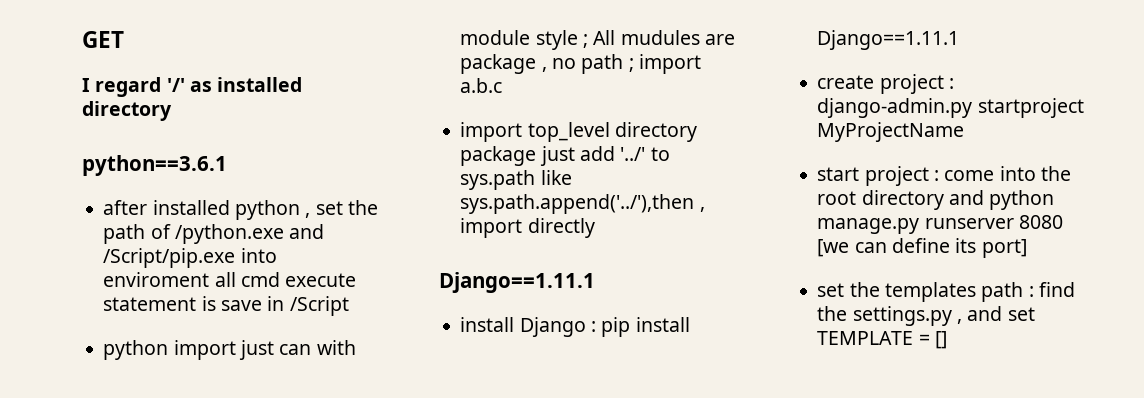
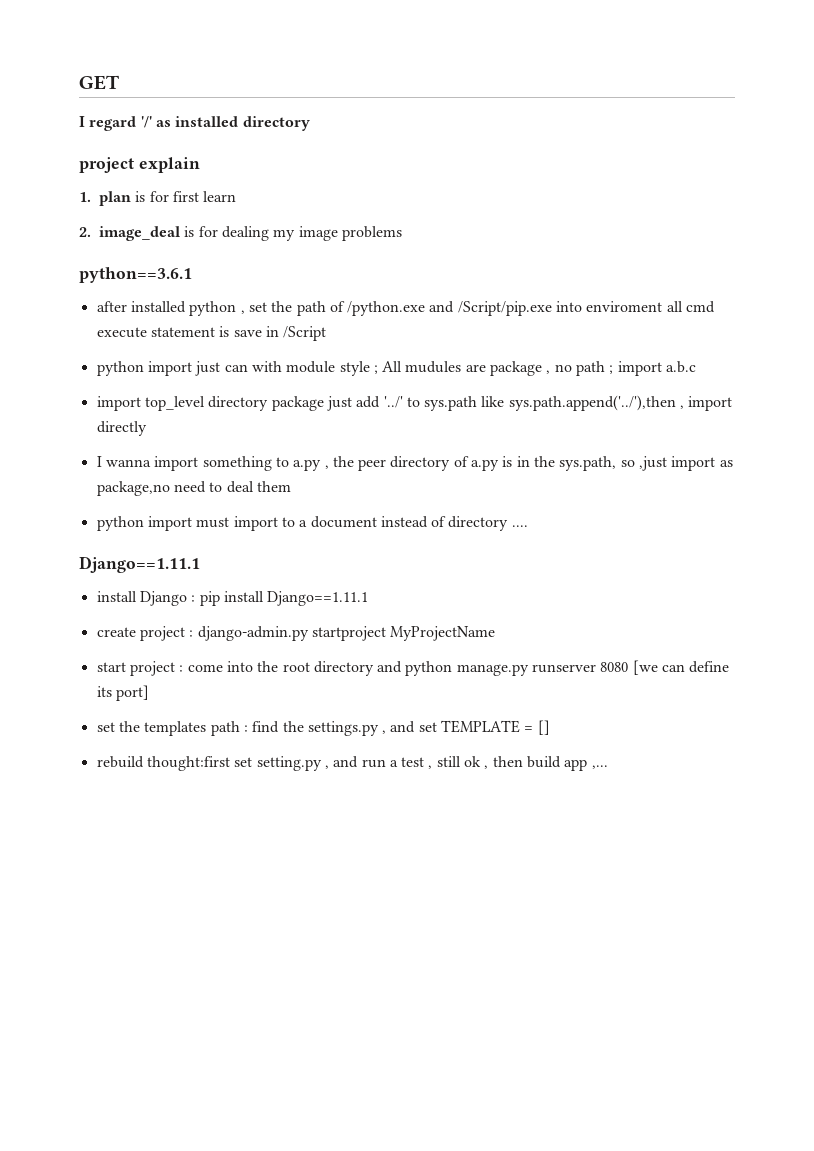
+ project explain
+ 1. plan is for first learn
+ 2. image_deal is for dealing my image problems
+ I wanna import something to a.py , the peer directory of a.py is in the sys.path, so ,just import as package,no need to deal them
+ python import must import to a document instead of directory ....
+ rebuild thought:first set setting.py , and run a test , still ok , then build app ,...

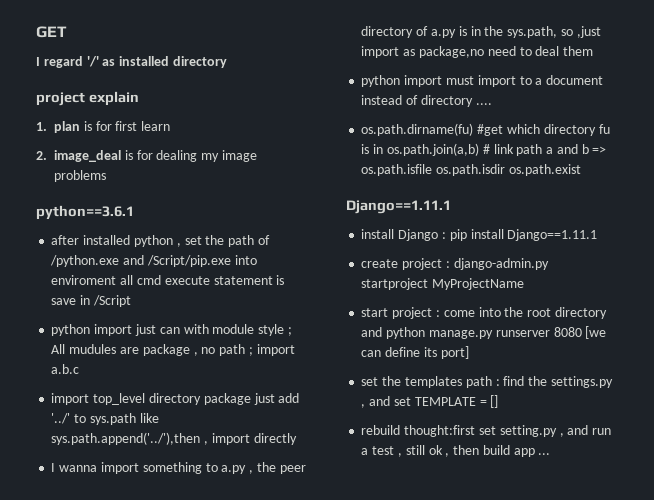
+ os.path.dirname(fu) #get which directory fu is in os.path.join(a,b) # link path a and b => os.path.isfile os.path.isdir os.path.exist
- rebuild thought:first set setting.py , and run a test , still ok , then build app ,...
+ rebuild thought:first set setting.py , and run a test , still ok , then build app ...

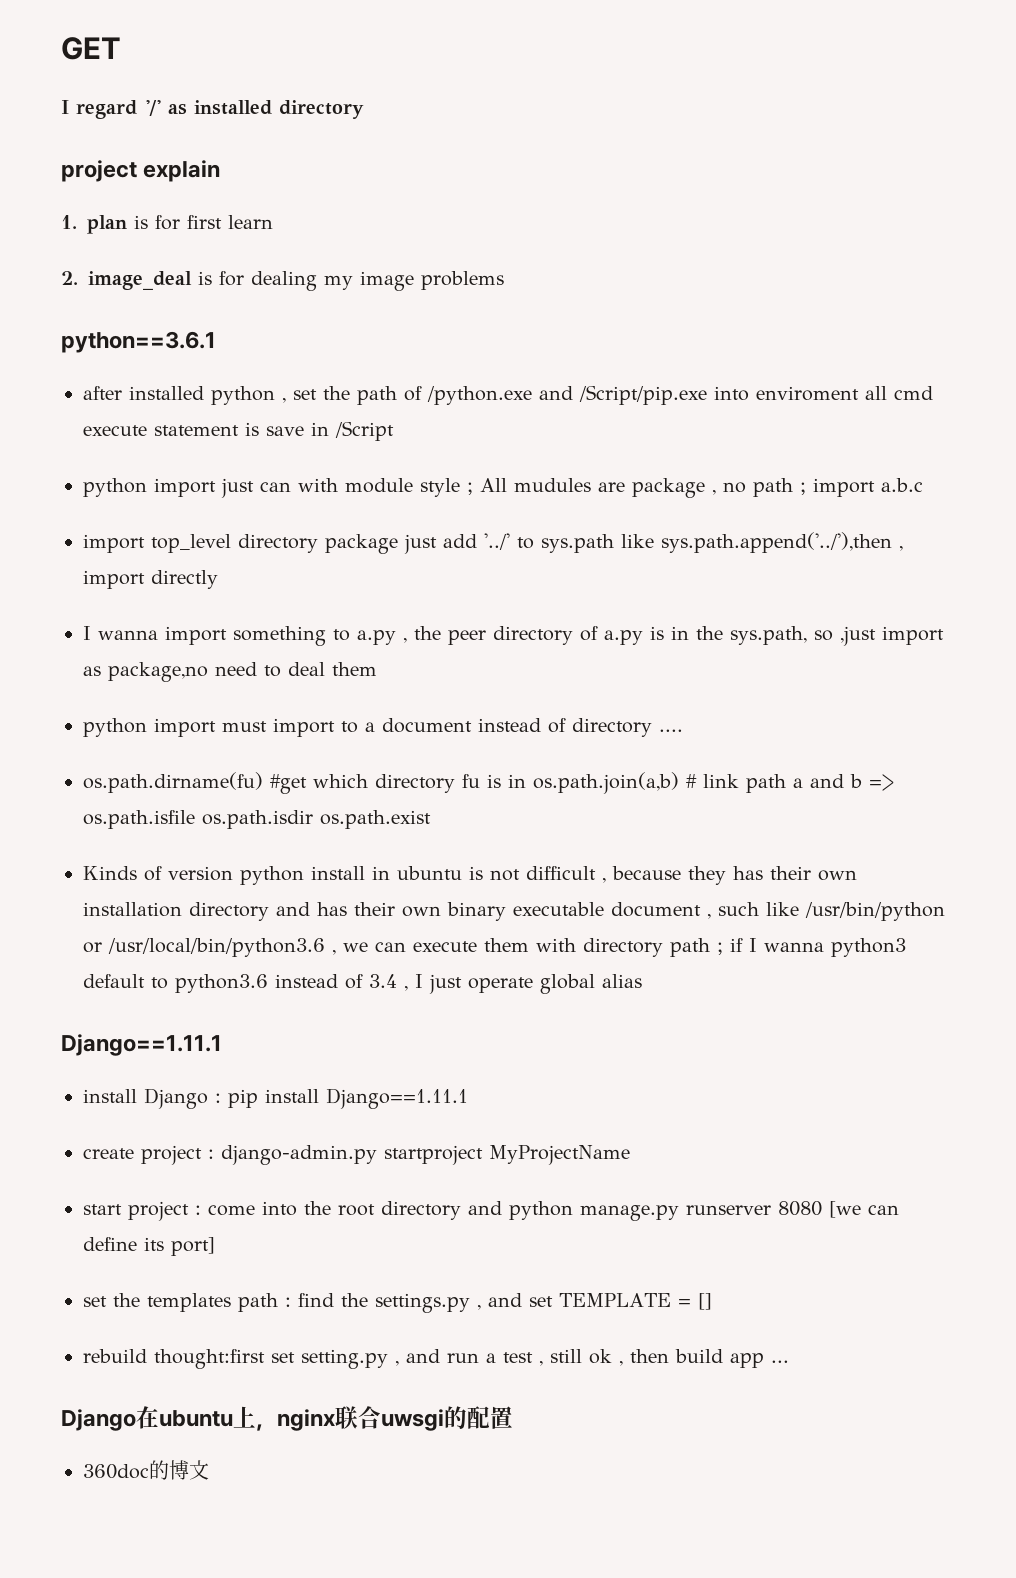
+ Kinds of version python install in ubuntu is not difficult , because they has their own installation directory and has their own binary executable document , such like /usr/bin/python or /usr/local/bin/python3.6 , we can execute them with directory path ; if I wanna python3 default to python3.6 instead of 3.4 , I just operate global alias
+ Django在ubuntu上，nginx联合uwsgi的配置
+ 360doc的博文

